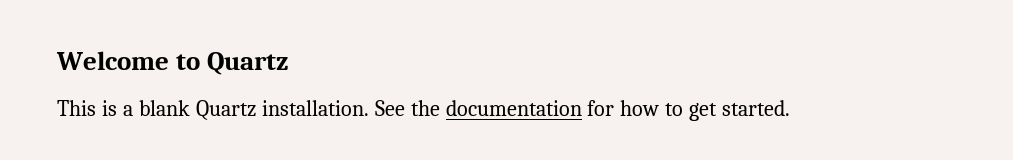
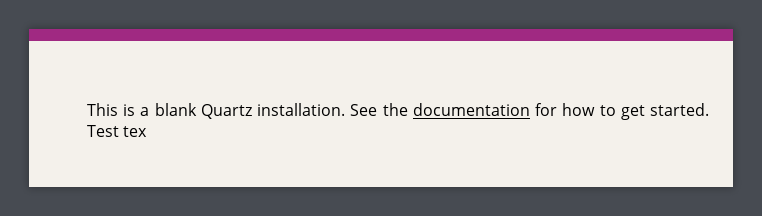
- Welcome to Quartz
+ Test tex

